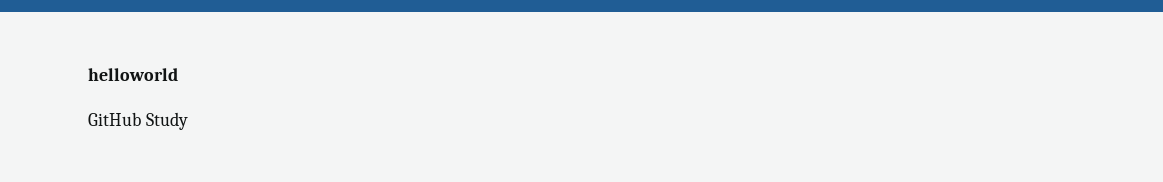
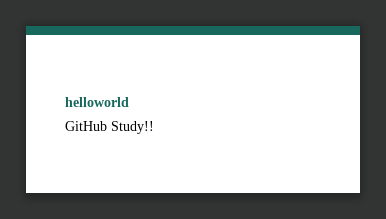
- GitHub Study
+ GitHub Study!!

